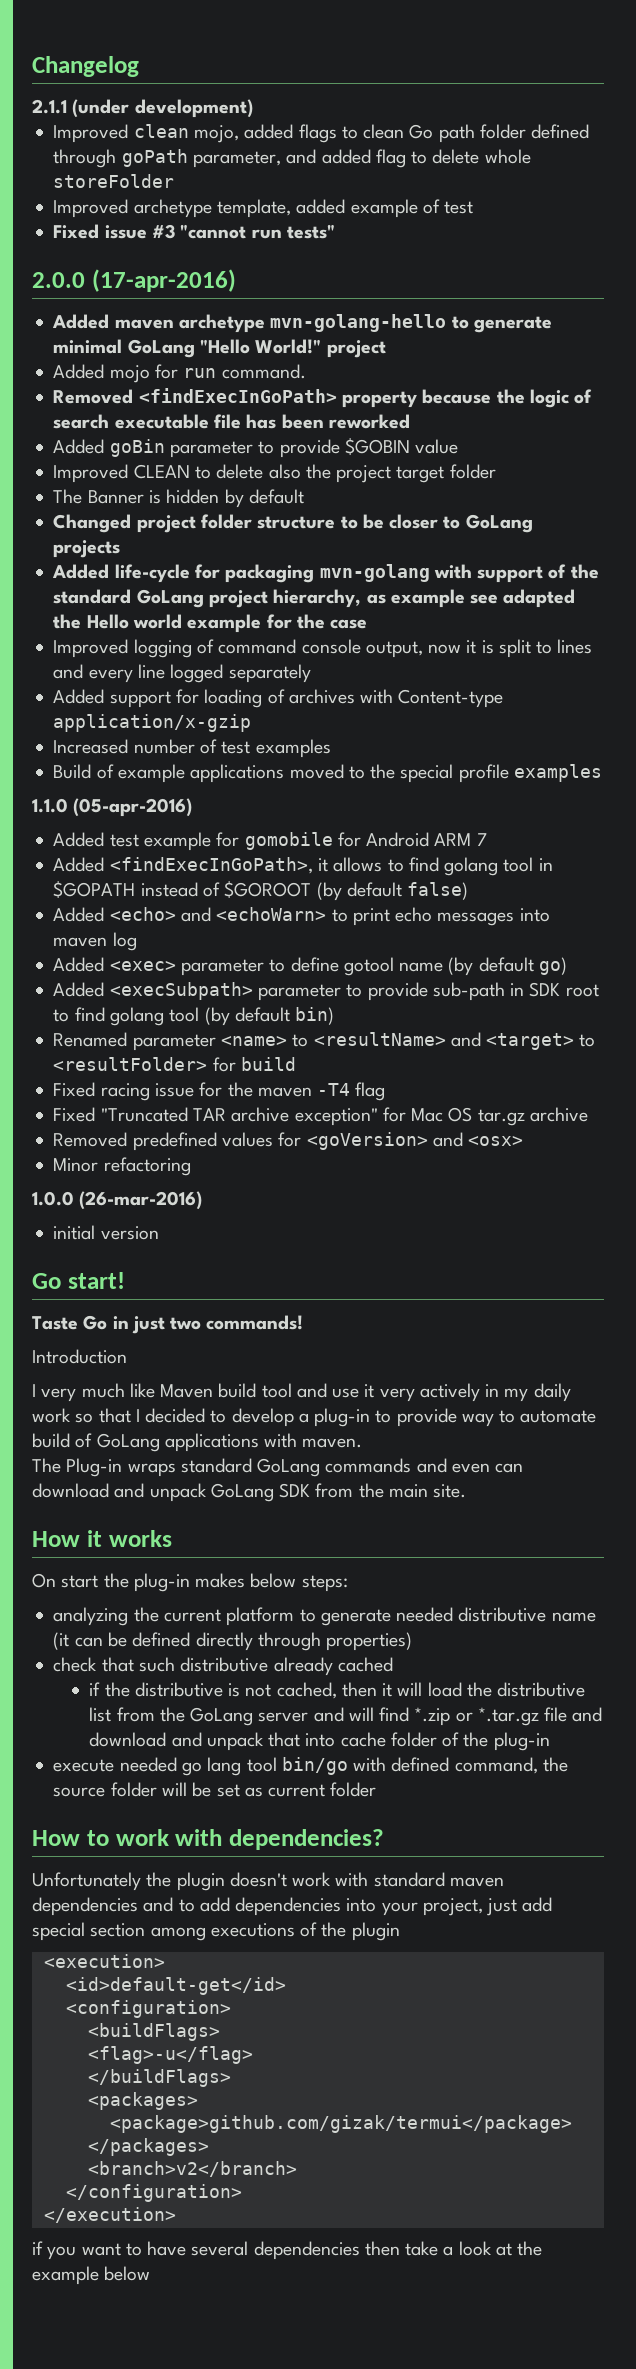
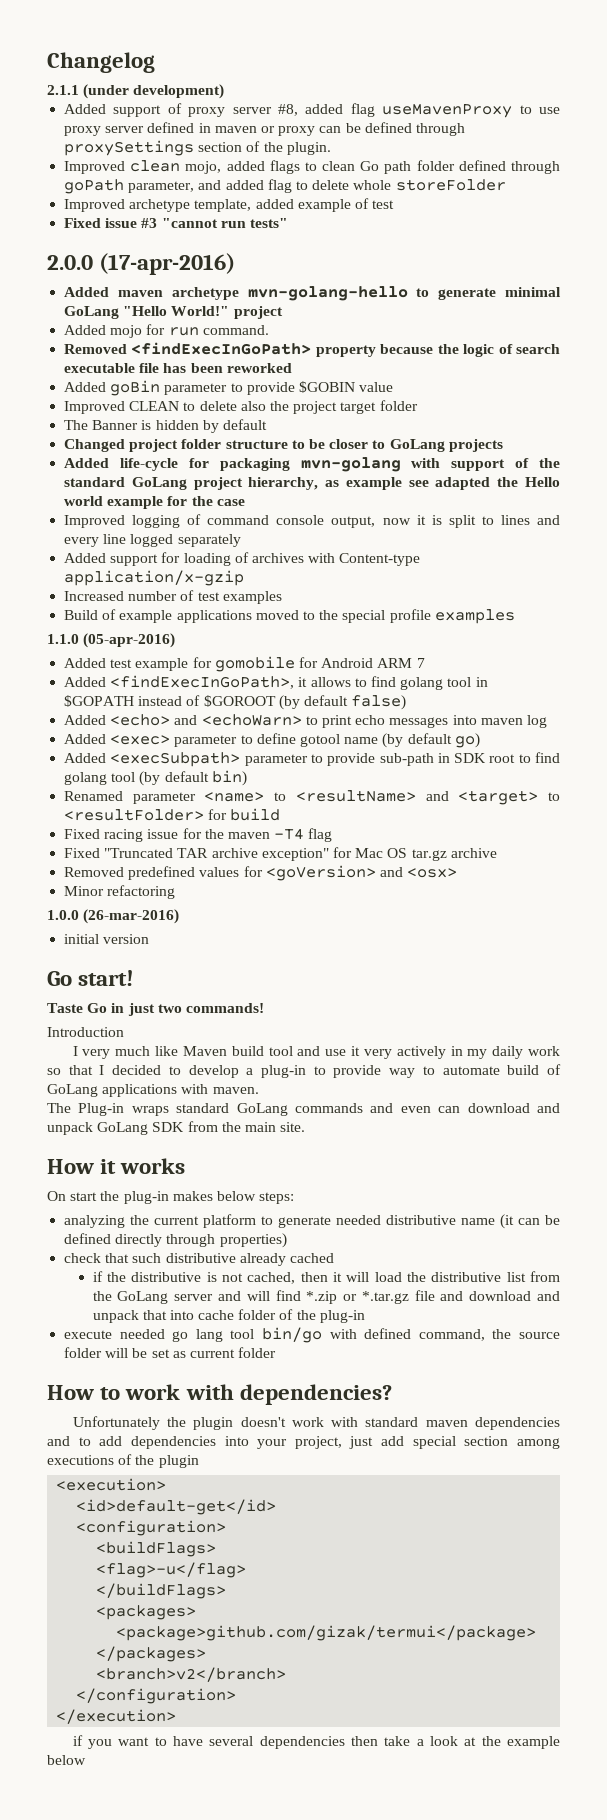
+ Added support of proxy server #8, added flag useMavenProxy to use proxy server defined in maven or proxy can be defined through proxySettings section of the plugin.

